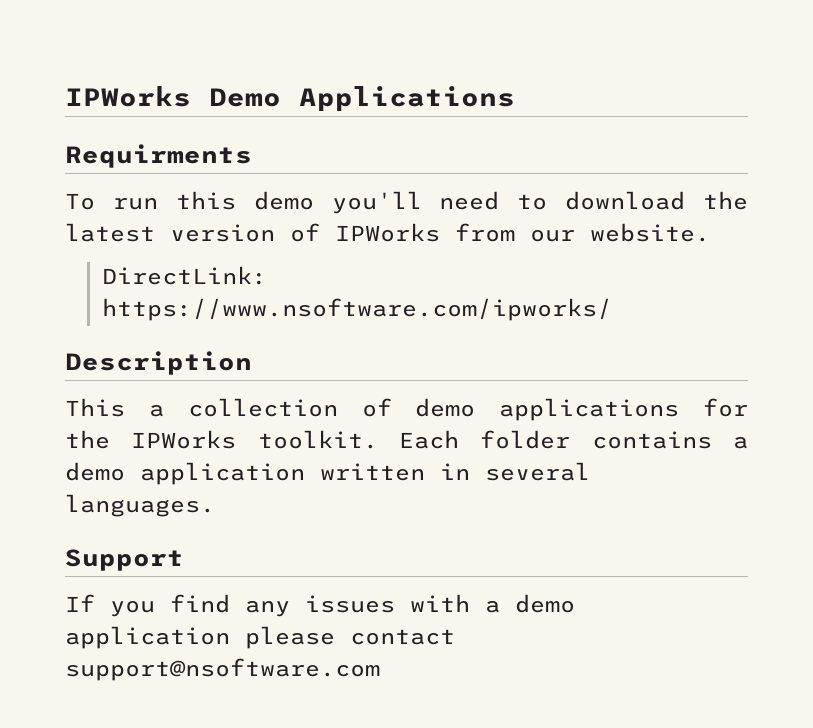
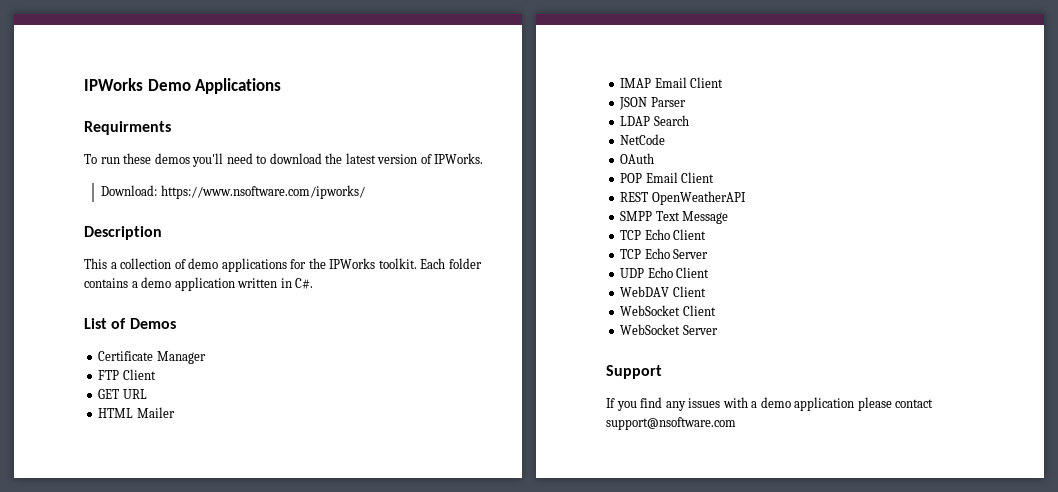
- To run this demo you'll need to download the latest version of IPWorks from our website.
- DirectLink: https://www.nsoftware.com/ipworks/
+ To run these demos you'll need to download the latest version of IPWorks.
+ Download: https://www.nsoftware.com/ipworks/
- Each folder contains a demo application written in several languages.
+ Each folder contains a demo application written in C#.
+ List of Demos
+ Certificate Manager
+ FTP Client
+ GET URL
+ HTML Mailer
+ IMAP Email Client
+ JSON Parser
+ LDAP Search
+ NetCode
+ OAuth
+ POP Email Client
+ REST OpenWeatherAPI
+ SMPP Text Message
+ TCP Echo Client
+ TCP Echo Server
+ UDP Echo Client
+ WebDAV Client
+ WebSocket Client
+ WebSocket Server

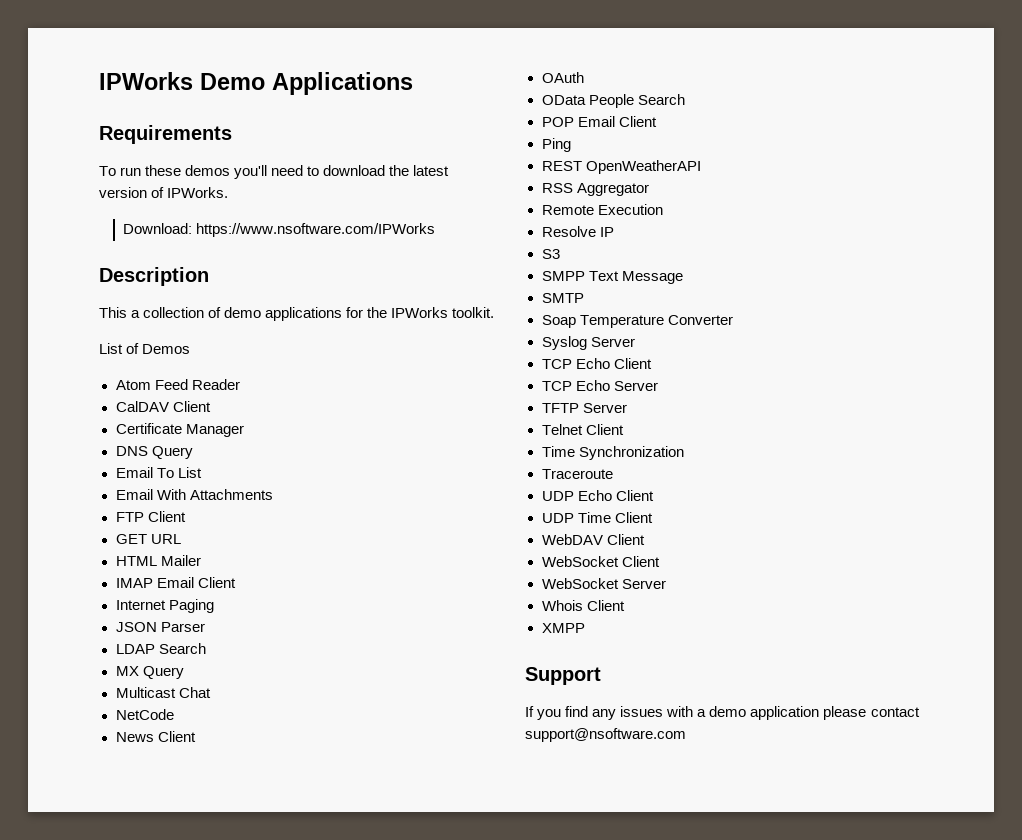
- Requirments
+ Requirements
- Download: https://www.nsoftware.com/ipworks/
+ Download: https://www.nsoftware.com/IPWorks
- This a collection of demo applications for the IPWorks toolkit. Each folder contains a demo application written in C#.
+ This a collection of demo applications for the IPWorks toolkit.
  List of Demos
+ Atom Feed Reader
+ CalDAV Client
  Certificate Manager
+ DNS Query
+ Email To List
+ Email With Attachments
+ Internet Paging
+ MX Query
+ Multicast Chat
+ News Client
+ OData People Search
+ Ping
+ RSS Aggregator
+ Remote Execution
+ Resolve IP
+ S3
  SMPP Text Message
+ SMTP
+ Soap Temperature Converter
+ Syslog Server
+ TFTP Server
+ Telnet Client
+ Time Synchronization
+ Traceroute
+ UDP Time Client
+ Whois Client
+ XMPP

